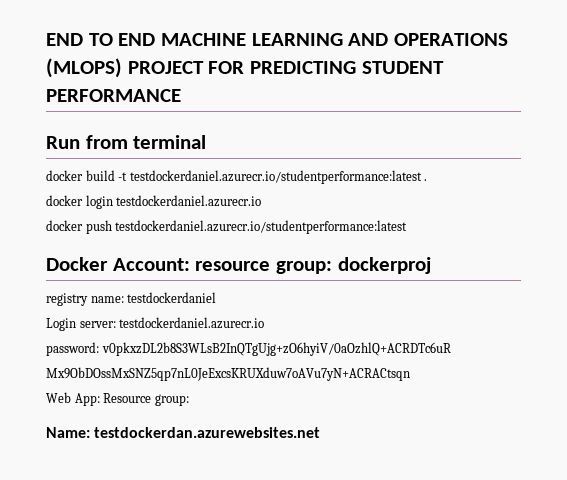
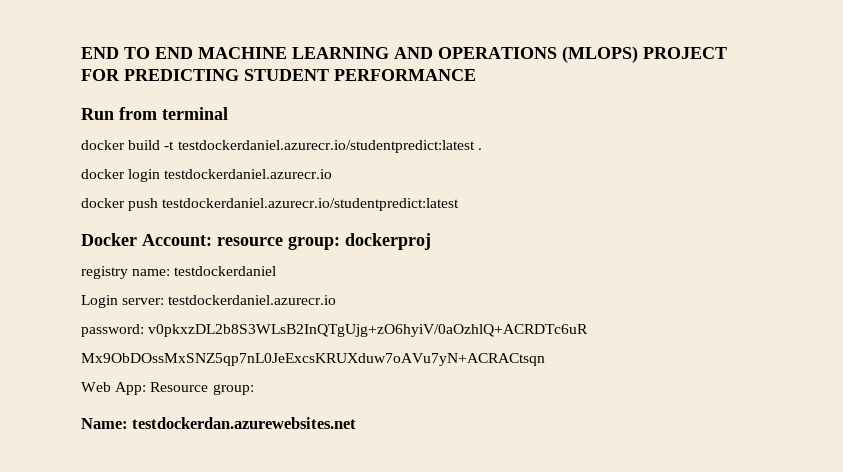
- docker build -t testdockerdaniel.azurecr.io/studentperformance:latest .
+ docker build -t testdockerdaniel.azurecr.io/studentpredict:latest .
- docker push testdockerdaniel.azurecr.io/studentperformance:latest
+ docker push testdockerdaniel.azurecr.io/studentpredict:latest

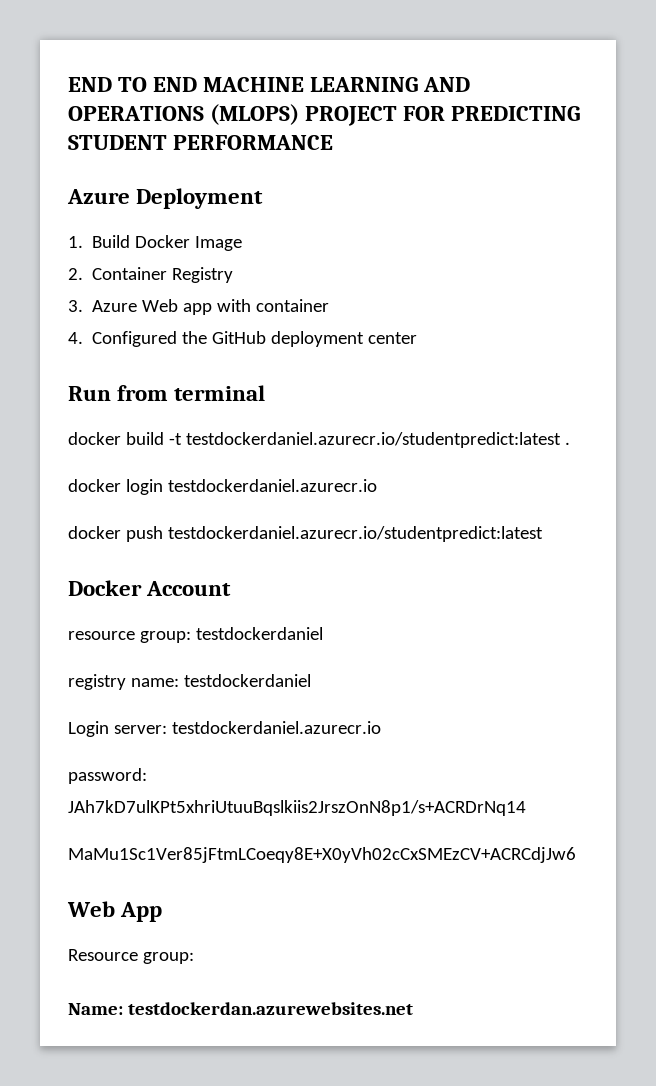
+ Azure Deployment
+ 1. Build Docker Image
+ 2. Container Registry
+ 3. Azure Web app with container
+ 4. Configured the GitHub deployment center
- Docker Account: resource group: dockerproj
+ Docker Account
+ resource group: testdockerdaniel
- password: v0pkxzDL2b8S3WLsB2InQTgUjg+zO6hyiV/0aOzhlQ+ACRDTc6uR
- Mx9ObDOssMxSNZ5qp7nL0JeExcsKRUXduw7oAVu7yN+ACRACtsqn
- Web App: Resource group:
+ password: JAh7kD7ulKPt5xhriUtuuBqslkiis2JrszOnN8p1/s+ACRDrNq14
+ MaMu1Sc1Ver85jFtmLCoeqy8E+X0yVh02cCxSMEzCV+ACRCdjJw6
+ Web App
+ Resource group:

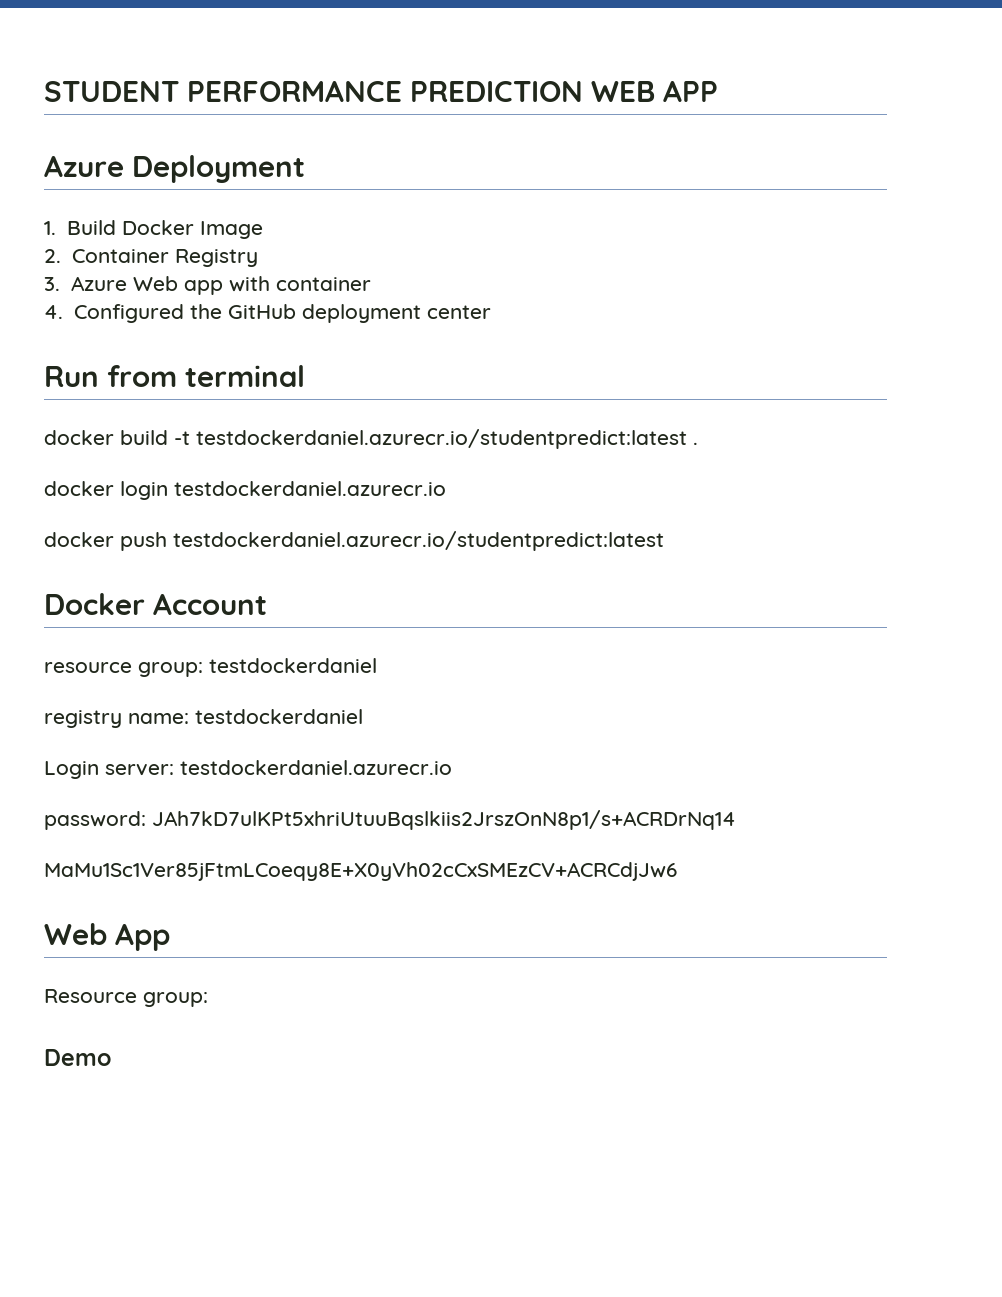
- END TO END MACHINE LEARNING AND OPERATIONS (MLOPS) PROJECT FOR PREDICTING STUDENT PERFORMANCE
+ STUDENT PERFORMANCE PREDICTION WEB APP
- Name: testdockerdan.azurewebsites.net
+ Demo

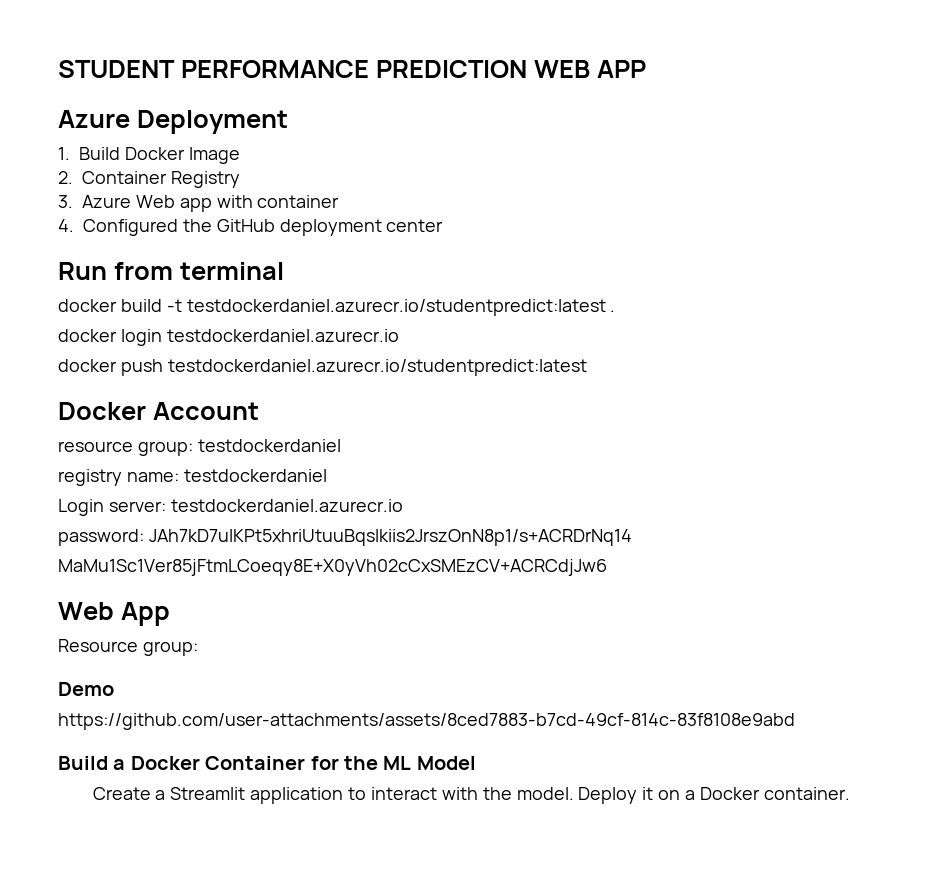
+ https://github.com/user-attachments/assets/8ced7883-b7cd-49cf-814c-83f8108e9abd
+ Build a Docker Container for the ML Model
+ Create a Streamlit application to interact with the model. Deploy it on a Docker container.

